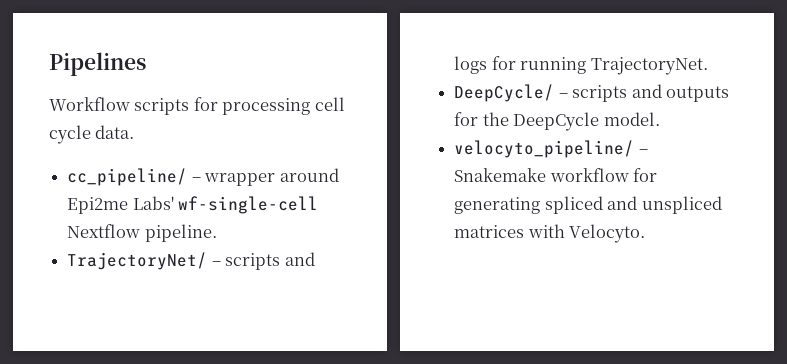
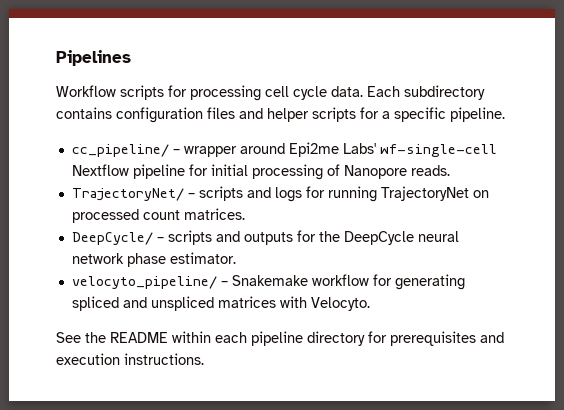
+ Each subdirectory contains configuration files and helper scripts for a specific pipeline.
- cc_pipeline/ – wrapper around Epi2me Labs' wf-single-cell Nextflow pipeline.
+ cc_pipeline/ – wrapper around Epi2me Labs' wf-single-cell Nextflow pipeline for initial processing of Nanopore reads.
- TrajectoryNet/ – scripts and logs for running TrajectoryNet.
+ TrajectoryNet/ – scripts and logs for running TrajectoryNet on processed count matrices.
- DeepCycle/ – scripts and outputs for the DeepCycle model.
+ DeepCycle/ – scripts and outputs for the DeepCycle neural network phase estimator.
+ See the README within each pipeline directory for prerequisites and execution instructions.

